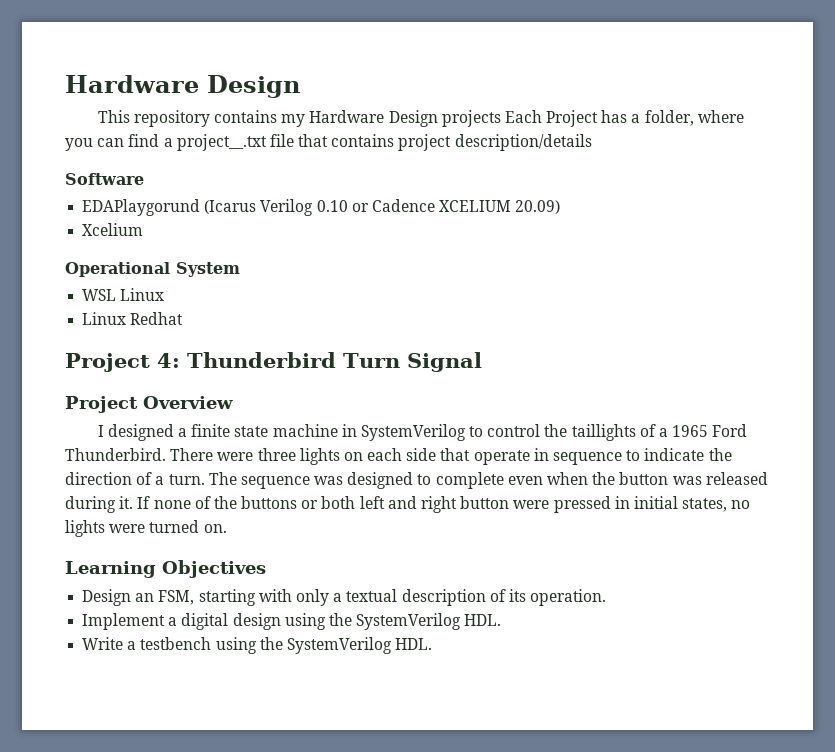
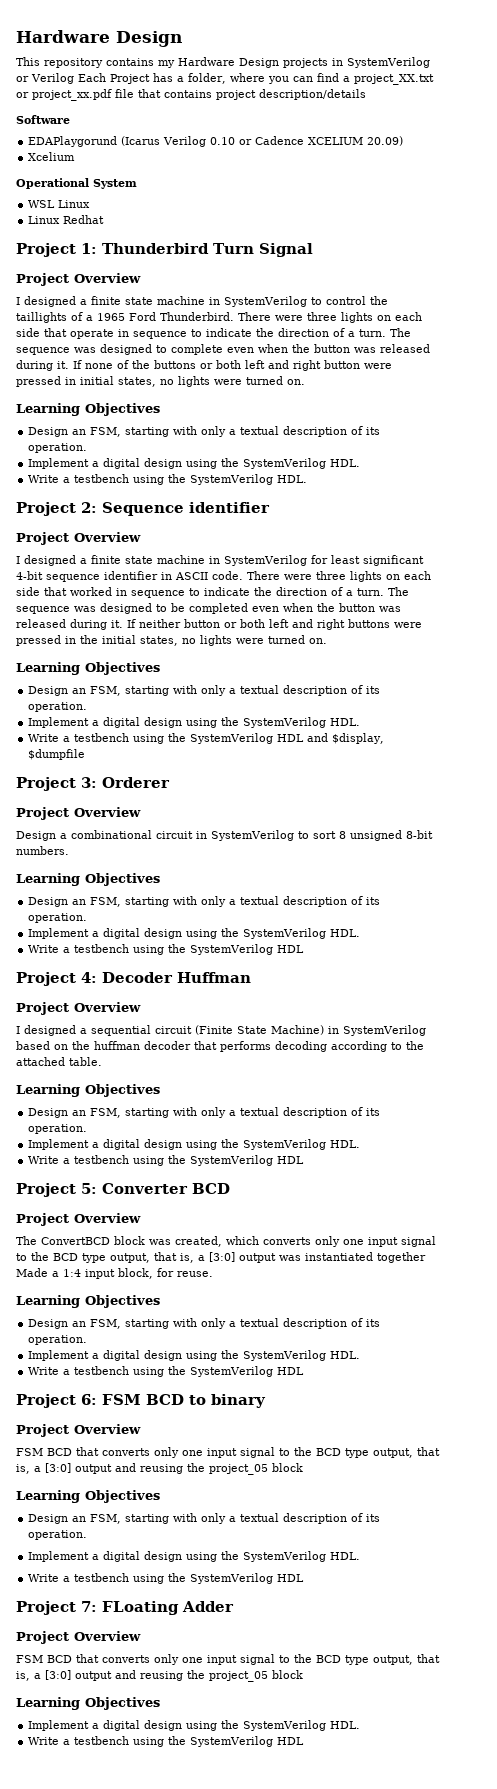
- This repository contains my Hardware Design projects Each Project has a folder, where you can find a project__.txt file that contains project description/details
+ This repository contains my Hardware Design projects in SystemVerilog or Verilog Each Project has a folder, where you can find a project_XX.txt or project_xx.pdf file that contains project description/details
- Project 4: Thunderbird Turn Signal
+ Project 1: Thunderbird Turn Signal
+ Project 2: Sequence identifier
+ Project Overview
+ I designed a finite state machine in SystemVerilog for least significant 4-bit sequence identifier in ASCII code. There were three lights on each side that worked in sequence to indicate the direction of a turn. The sequence was designed to be completed even when the button was released during it. If neither button or both left and right buttons were pressed in the initial states, no lights were turned on.
+ Learning Objectives
+ Design an FSM, starting with only a textual description of its operation.
+ Implement a digital design using the SystemVerilog HDL.
+ Write a testbench using the SystemVerilog HDL and $display, $dumpfile
+ Project 3: Orderer
+ Project Overview
+ Design a combinational circuit in SystemVerilog to sort 8 unsigned 8-bit numbers.
+ Learning Objectives
+ Design an FSM, starting with only a textual description of its operation.
+ Implement a digital design using the SystemVerilog HDL.
+ Write a testbench using the SystemVerilog HDL
+ Project 4: Decoder Huffman
+ Project Overview
+ I designed a sequential circuit (Finite State Machine) in SystemVerilog based on the huffman decoder that performs decoding according to the attached table.
+ Learning Objectives
+ Design an FSM, starting with only a textual description of its operation.
+ Implement a digital design using the SystemVerilog HDL.
+ Write a testbench using the SystemVerilog HDL
+ Project 5: Converter BCD
+ Project Overview
+ The ConvertBCD block was created, which converts only one input signal to the BCD type output, that is, a [3:0] output was instantiated together Made a 1:4 input block, for reuse.
+ Learning Objectives
+ Design an FSM, starting with only a textual description of its operation.
+ Implement a digital design using the SystemVerilog HDL.
+ Write a testbench using the SystemVerilog HDL
+ Project 6: FSM BCD to binary
+ Project Overview
+ FSM BCD that converts only one input signal to the BCD type output, that is, a [3:0] output and reusing the project_05 block
+ Learning Objectives
+ Design an FSM, starting with only a textual description of its operation.
+ Implement a digital design using the SystemVerilog HDL.
+ Write a testbench using the SystemVerilog HDL
+ Project 7: FLoating Adder
+ Project Overview
+ FSM BCD that converts only one input signal to the BCD type output, that is, a [3:0] output and reusing the project_05 block
+ Learning Objectives
+ Implement a digital design using the SystemVerilog HDL.
+ Write a testbench using the SystemVerilog HDL

